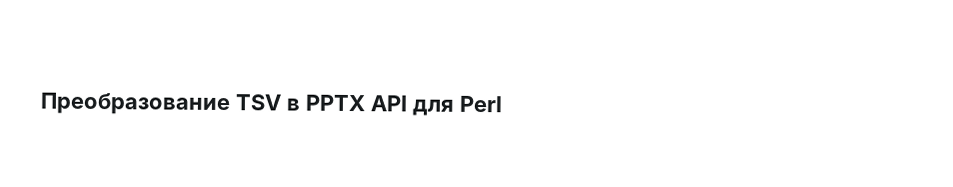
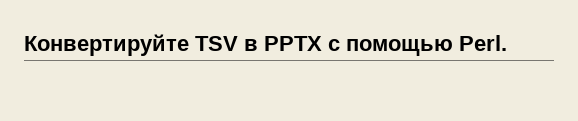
- Преобразование TSV в PPTX API для Perl
+ Конвертируйте TSV в PPTX с помощью Perl.

